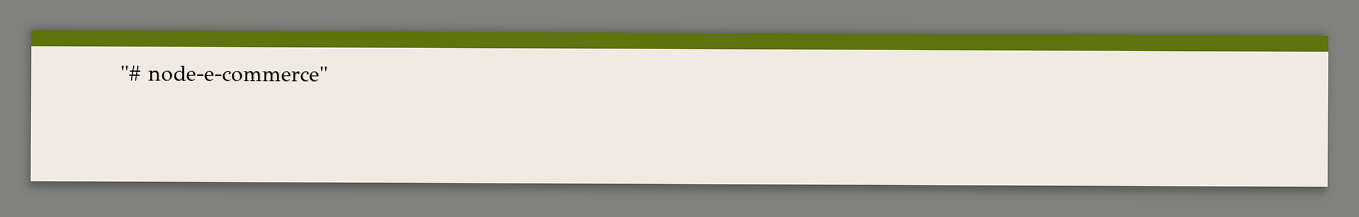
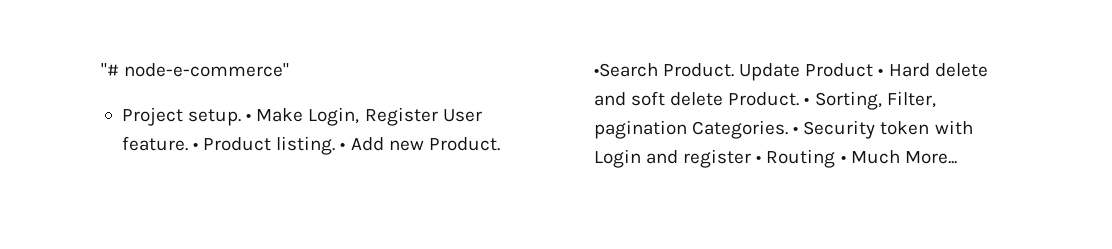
+ Project setup. • Make Login, Register User feature. • Product listing. • Add new Product. •Search Product. Update Product • Hard delete and soft delete Product. • Sorting, Filter, pagination Categories. • Security token with Login and register • Routing • Much More...

